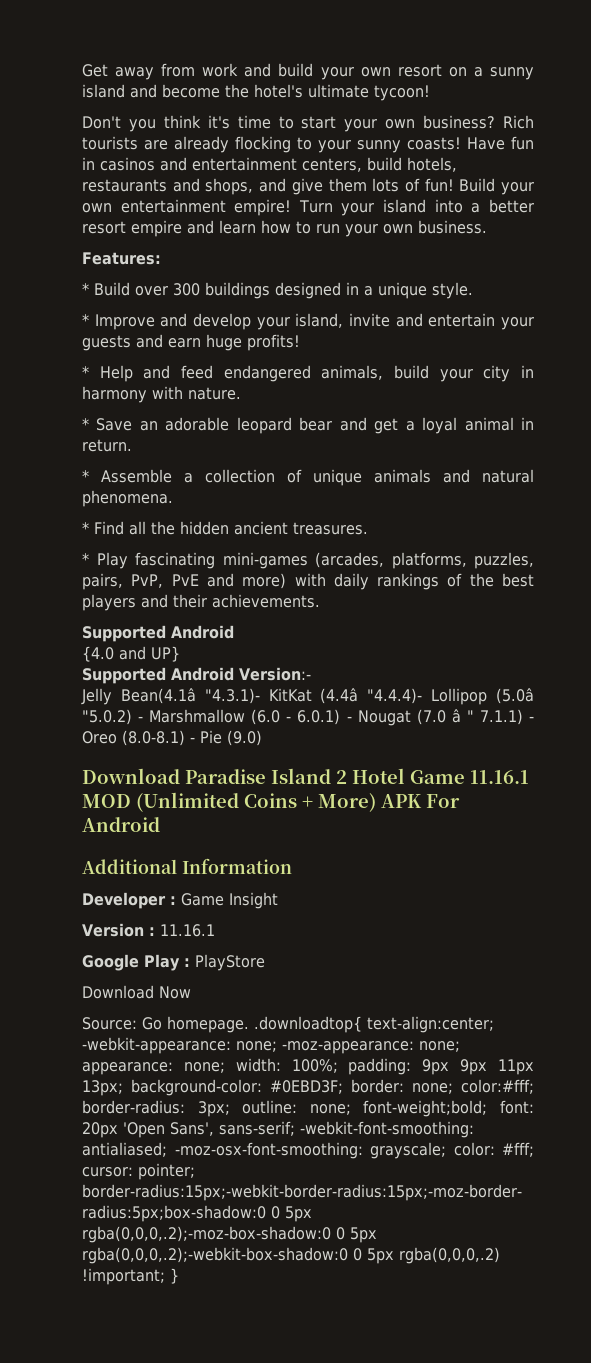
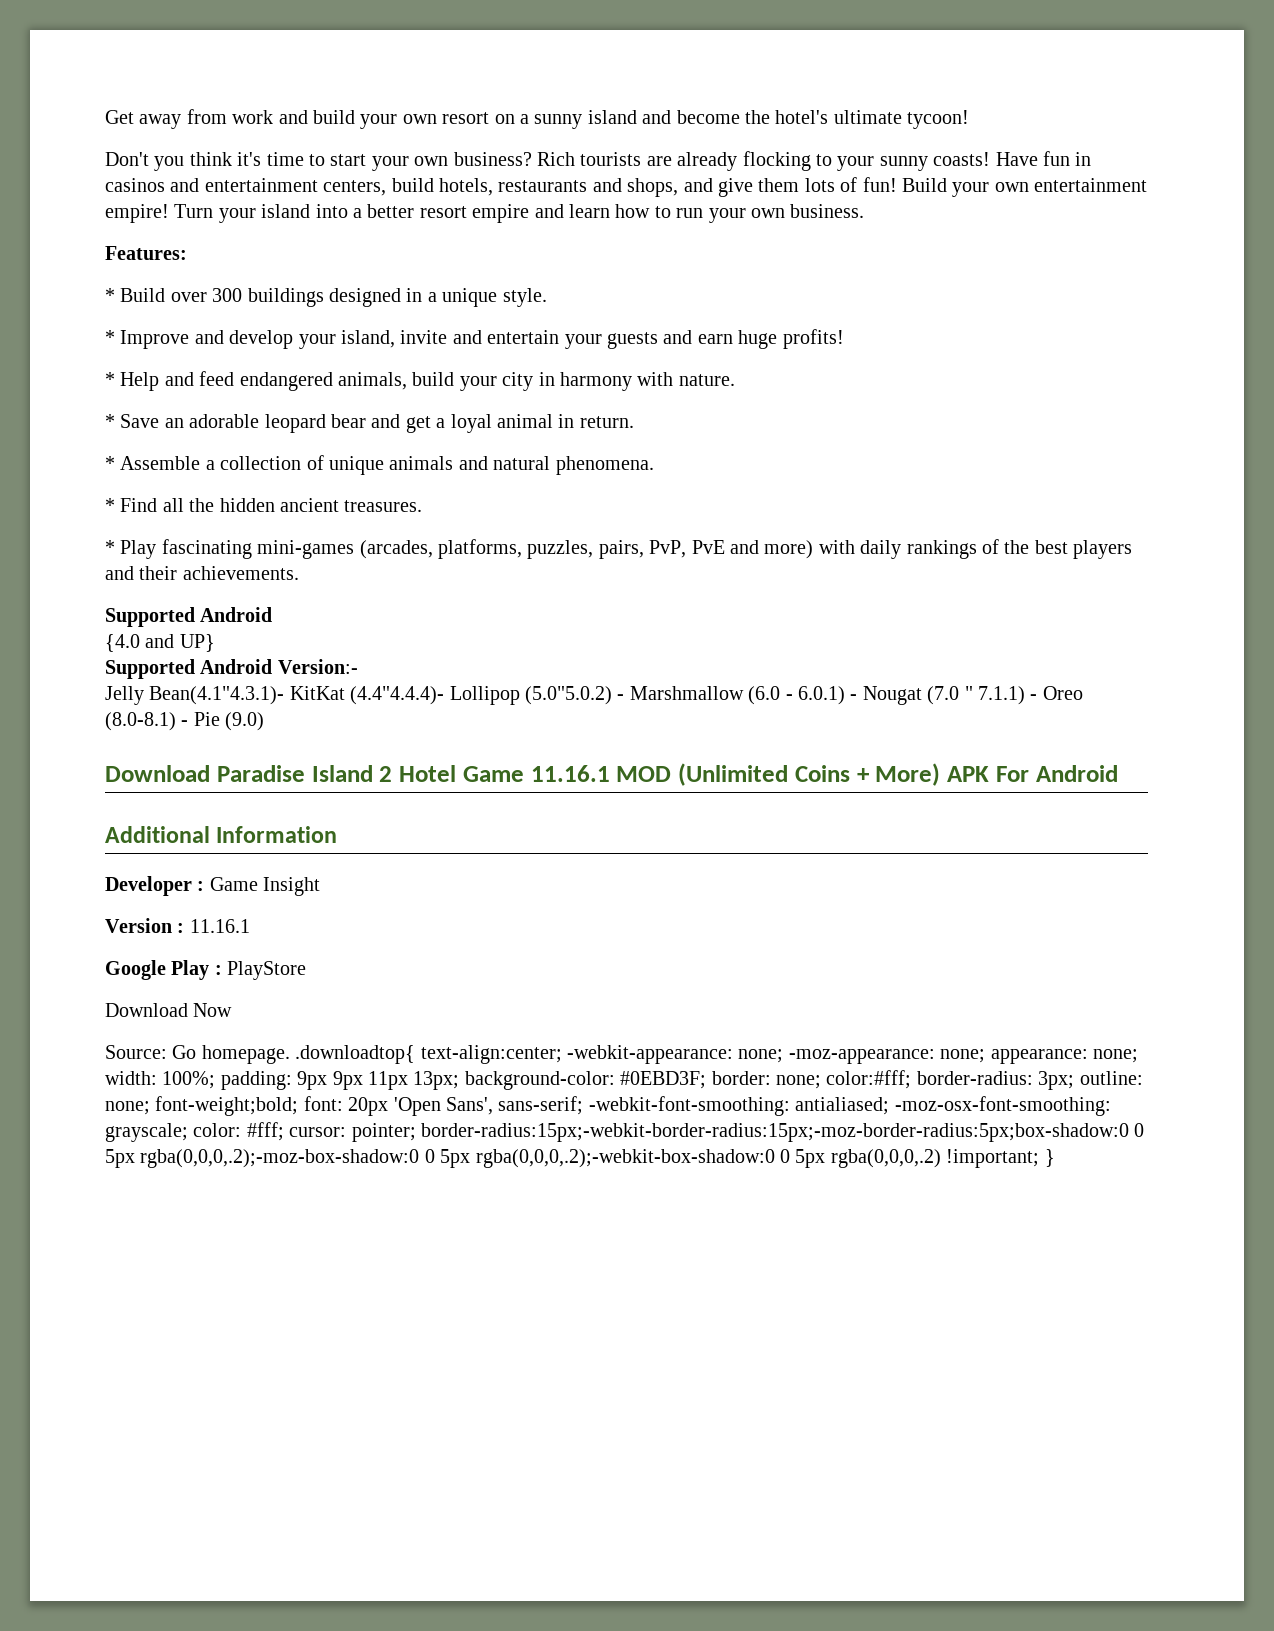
- Jelly Bean(4.1â "4.3.1)- KitKat (4.4â "4.4.4)- Lollipop (5.0â "5.0.2) - Marshmallow (6.0 - 6.0.1) - Nougat (7.0 â " 7.1.1) - Oreo (8.0-8.1) - Pie (9.0)
+ Jelly Bean(4.1"4.3.1)- KitKat (4.4"4.4.4)- Lollipop (5.0"5.0.2) - Marshmallow (6.0 - 6.0.1) - Nougat (7.0 " 7.1.1) - Oreo (8.0-8.1) - Pie (9.0)

